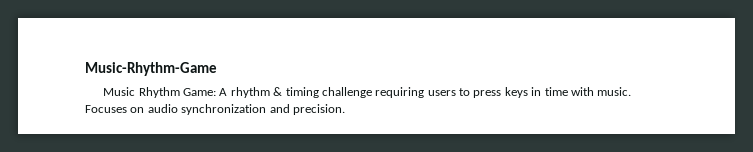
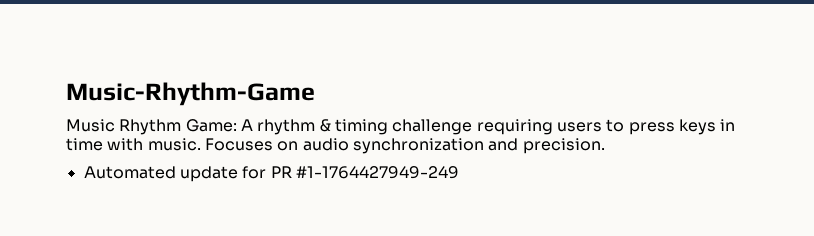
+ Automated update for PR #1-1764427949-249

